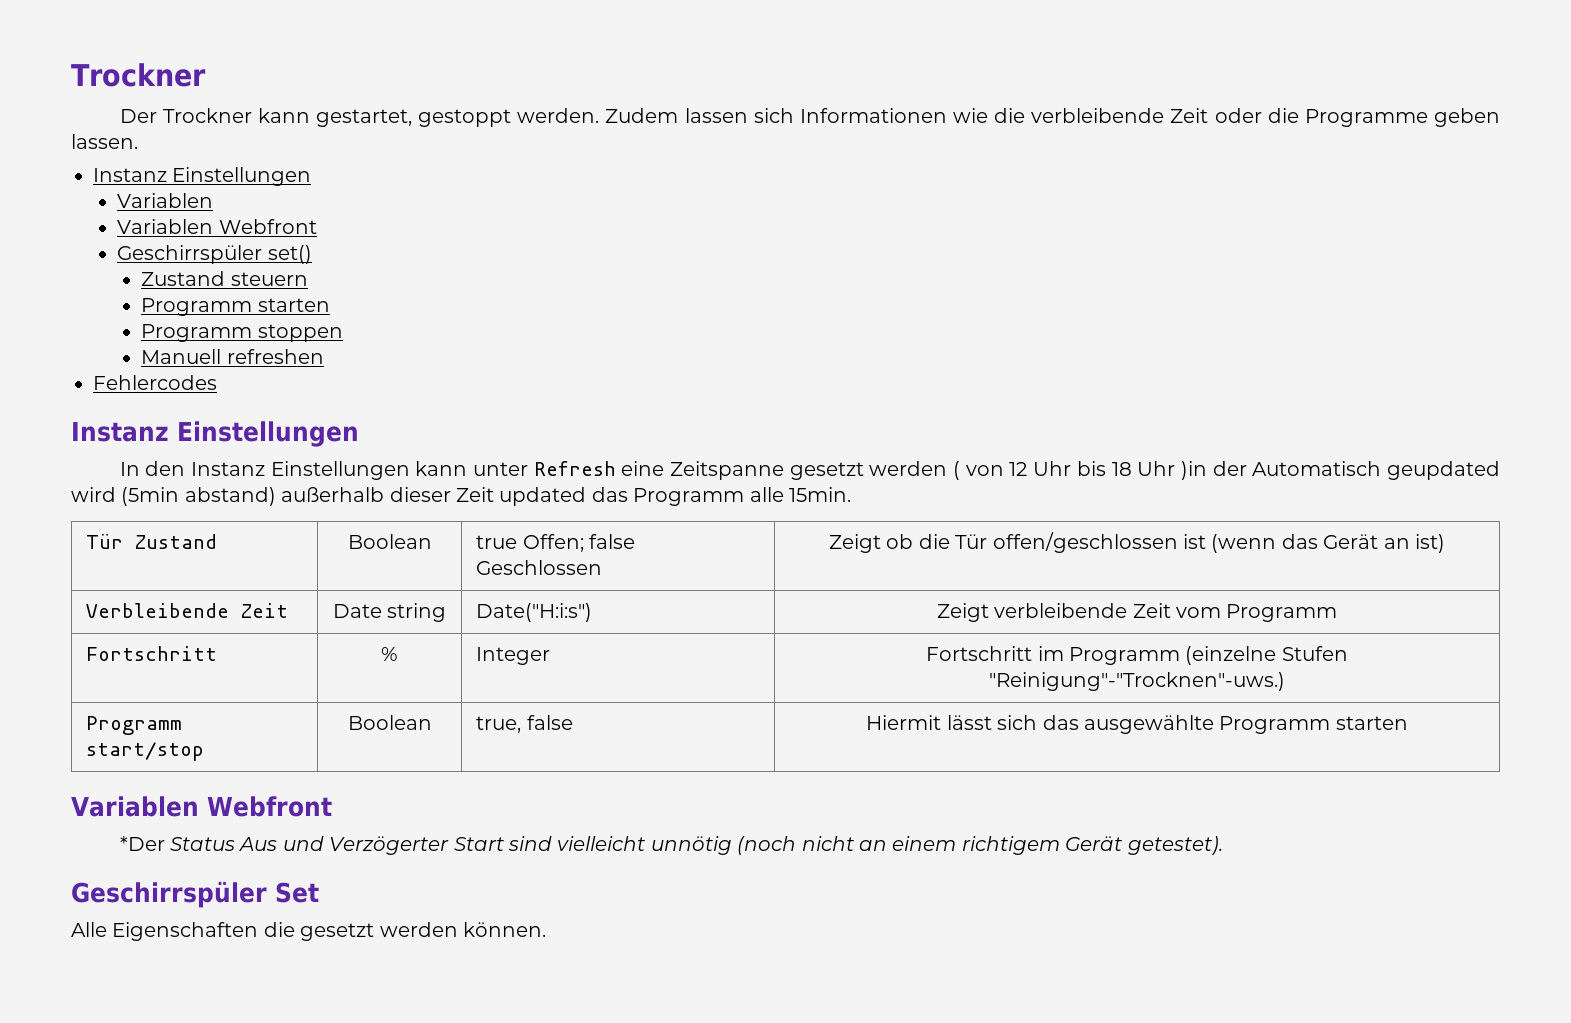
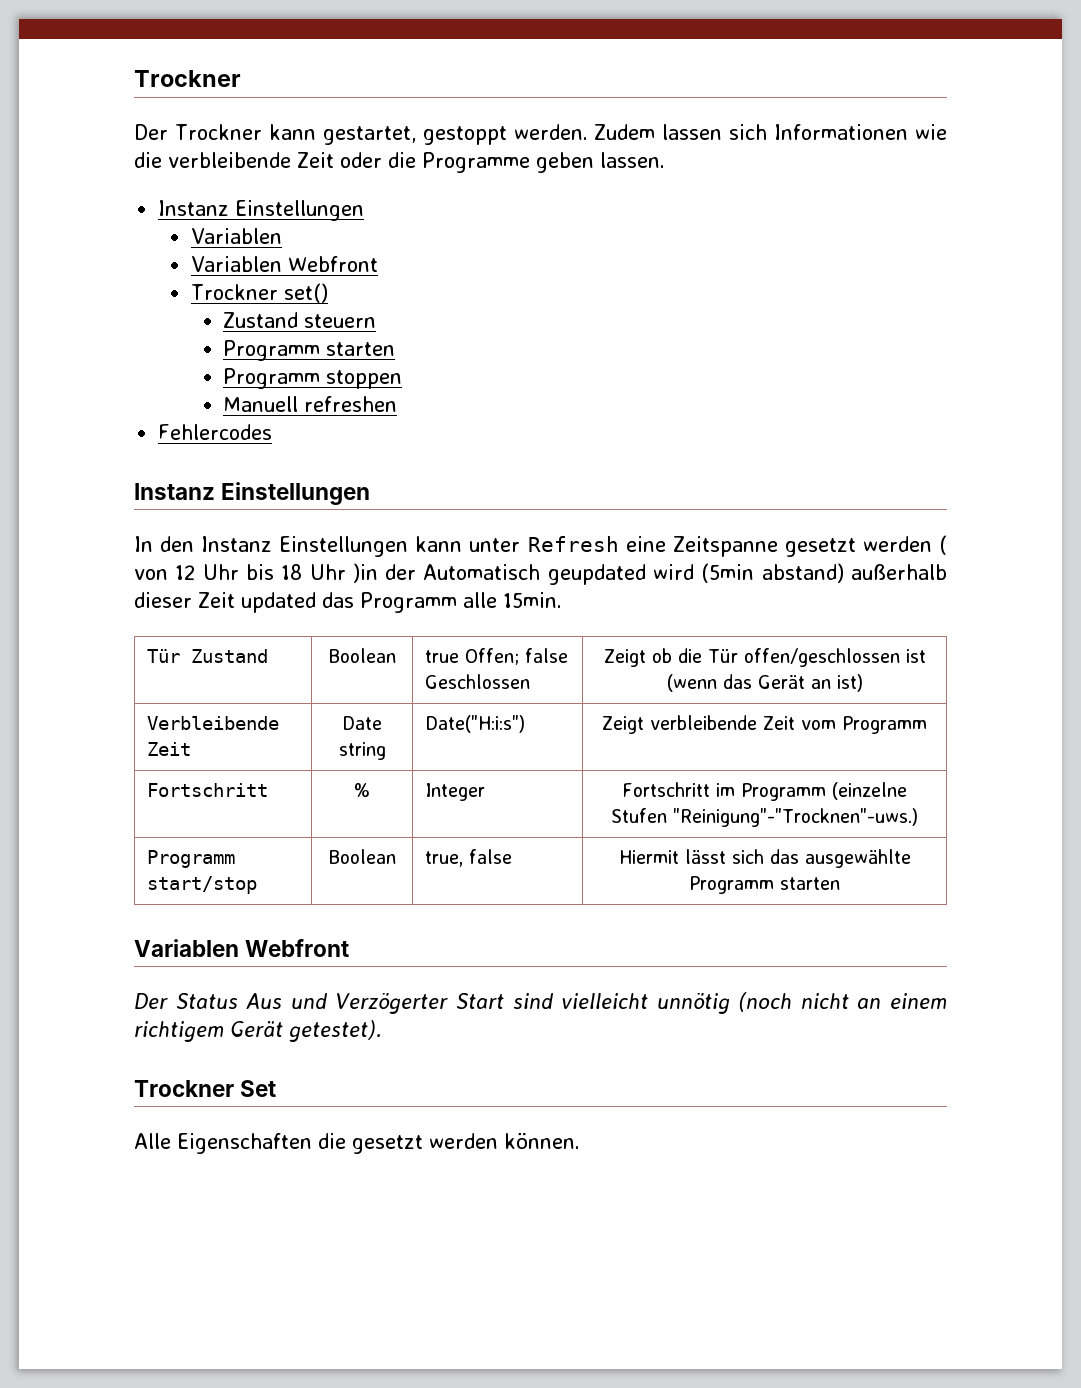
- Geschirrspüler set()
+ Trockner set()
- *Der Status Aus und Verzögerter Start sind vielleicht unnötig (noch nicht an einem richtigem Gerät getestet).
+ Der Status Aus und Verzögerter Start sind vielleicht unnötig (noch nicht an einem richtigem Gerät getestet).
- Geschirrspüler Set
+ Trockner Set

